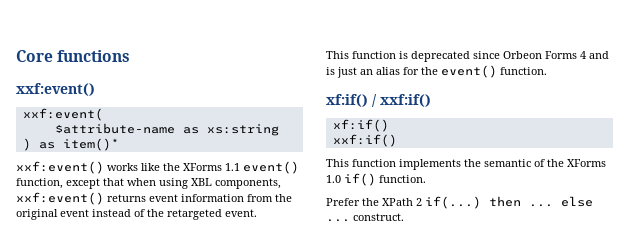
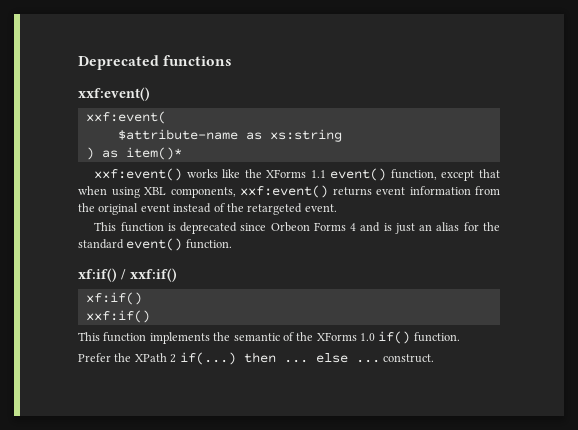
- Core functions
+ Deprecated functions
- This function is deprecated since Orbeon Forms 4 and is just an alias for the event() function.
+ This function is deprecated since Orbeon Forms 4 and is just an alias for the standard event() function.

